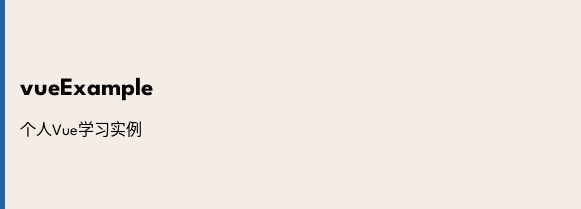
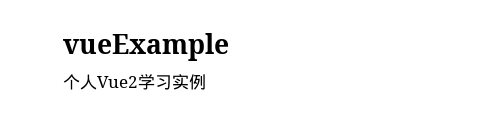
- 个人Vue学习实例
+ 个人Vue2学习实例

